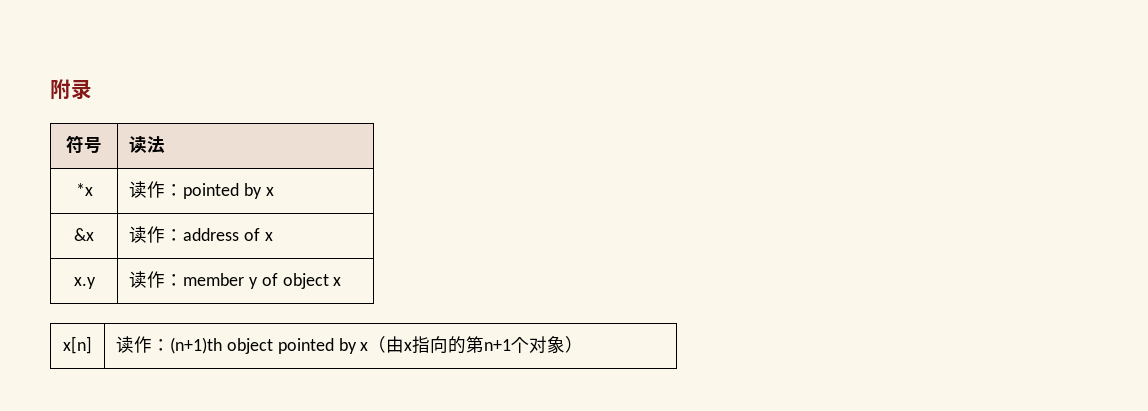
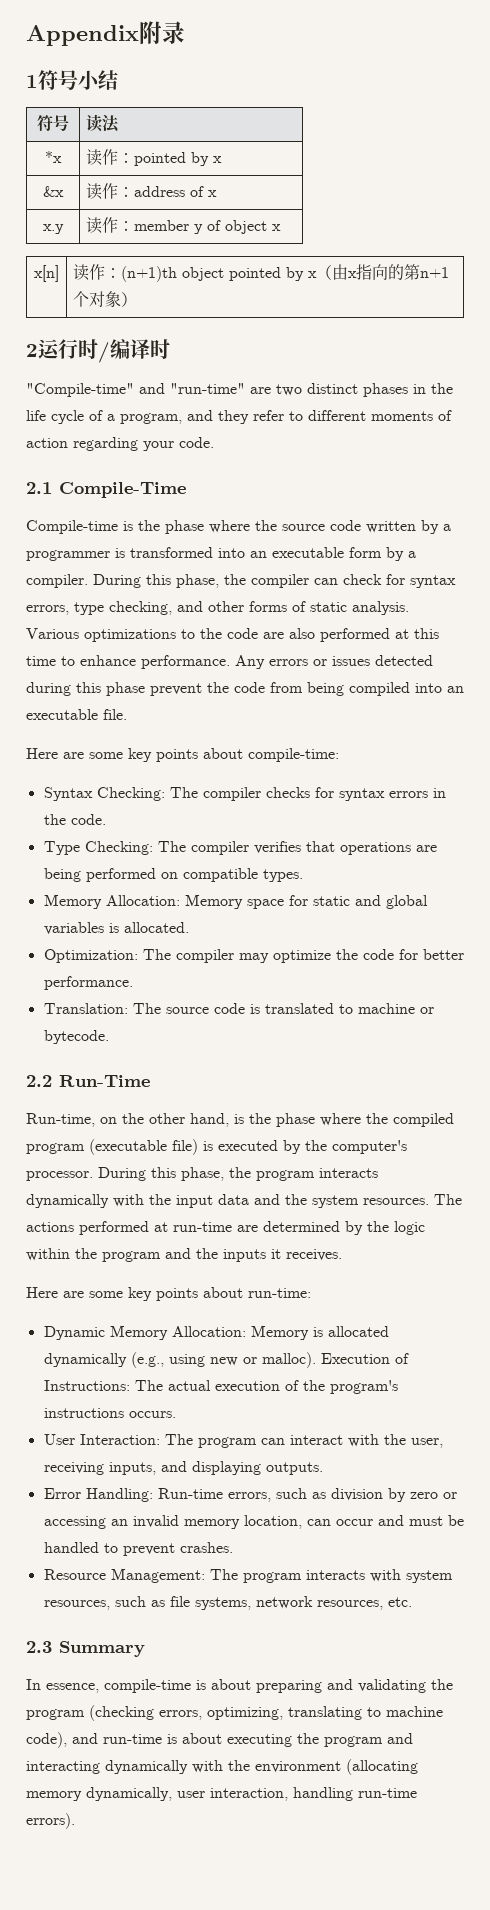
- 附录
+ Appendix附录
+ 1符号小结
+ 2运行时/编译时
+ "Compile-time" and "run-time" are two distinct phases in the life cycle of a program, and they refer to different moments of action regarding your code.
+ 2.1 Compile-Time
+ Compile-time is the phase where the source code written by a programmer is transformed into an executable form by a compiler. During this phase, the compiler can check for syntax errors, type checking, and other forms of static analysis. Various optimizations to the code are also performed at this time to enhance performance. Any errors or issues detected during this phase prevent the code from being compiled into an executable file.
+ Here are some key points about compile-time:
+ Syntax Checking: The compiler checks for syntax errors in the code.
+ Type Checking: The compiler verifies that operations are being performed on compatible types.
+ Memory Allocation: Memory space for static and global variables is allocated.
+ Optimization: The compiler may optimize the code for better performance.
+ Translation: The source code is translated to machine or bytecode.
+ 2.2 Run-Time
+ Run-time, on the other hand, is the phase where the compiled program (executable file) is executed by the computer's processor. During this phase, the program interacts dynamically with the input data and the system resources. The actions performed at run-time are determined by the logic within the program and the inputs it receives.
+ Here are some key points about run-time:
+ Dynamic Memory Allocation: Memory is allocated dynamically (e.g., using new or malloc). Execution of Instructions: The actual execution of the program's instructions occurs.
+ User Interaction: The program can interact with the user, receiving inputs, and displaying outputs.
+ Error Handling: Run-time errors, such as division by zero or accessing an invalid memory location, can occur and must be handled to prevent crashes.
+ Resource Management: The program interacts with system resources, such as file systems, network resources, etc.
+ 2.3 Summary
+ In essence, compile-time is about preparing and validating the program (checking errors, optimizing, translating to machine code), and run-time is about executing the program and interacting dynamically with the environment (allocating memory dynamically, user interaction, handling run-time errors).

